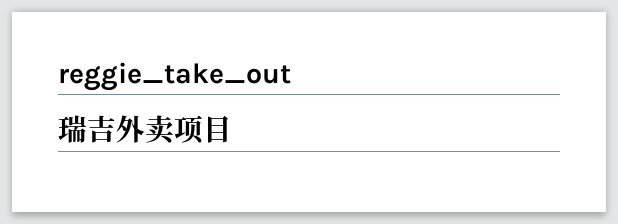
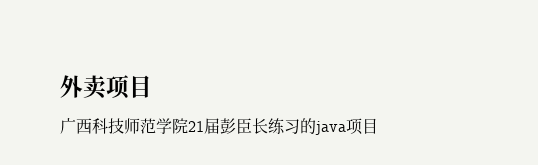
- reggie_take_out
- 瑞吉外卖项目
+ 外卖项目
+ 广西科技师范学院21届彭臣长练习的java项目

